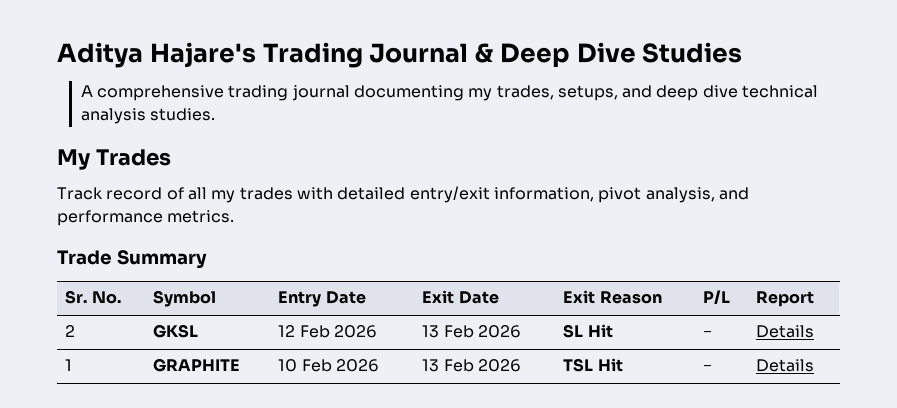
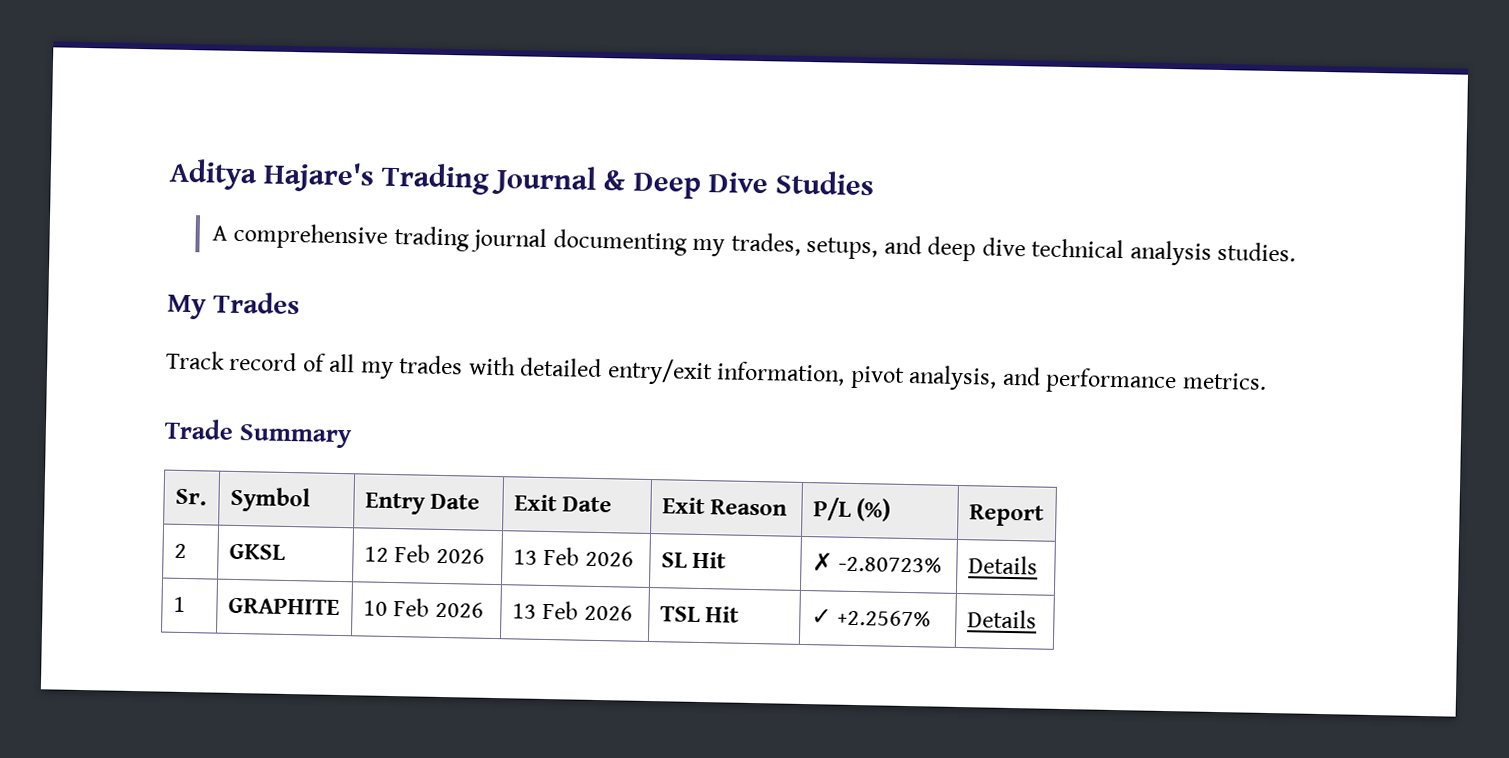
- Sr. No. | Symbol | Entry Date | Exit Date | Exit Reason | P/L | Report
+ Sr. | Symbol | Entry Date | Exit Date | Exit Reason | P/L (%) | Report
- 2 | GKSL | 12 Feb 2026 | 13 Feb 2026 | SL Hit | - | Details
+ 2 | GKSL | 12 Feb 2026 | 13 Feb 2026 | SL Hit | ✗ -2.80723% | Details
- 1 | GRAPHITE | 10 Feb 2026 | 13 Feb 2026 | TSL Hit | - | Details
+ 1 | GRAPHITE | 10 Feb 2026 | 13 Feb 2026 | TSL Hit | ✓ +2.2567% | Details

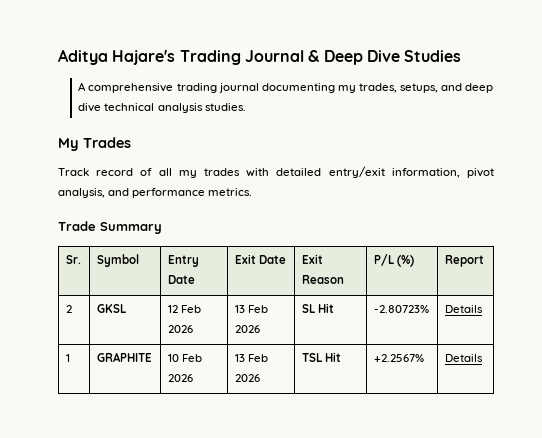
- 2 | GKSL | 12 Feb 2026 | 13 Feb 2026 | SL Hit | ✗ -2.80723% | Details
+ 2 | GKSL | 12 Feb 2026 | 13 Feb 2026 | SL Hit | -2.80723% | Details
- 1 | GRAPHITE | 10 Feb 2026 | 13 Feb 2026 | TSL Hit | ✓ +2.2567% | Details
+ 1 | GRAPHITE | 10 Feb 2026 | 13 Feb 2026 | TSL Hit | +2.2567% | Details

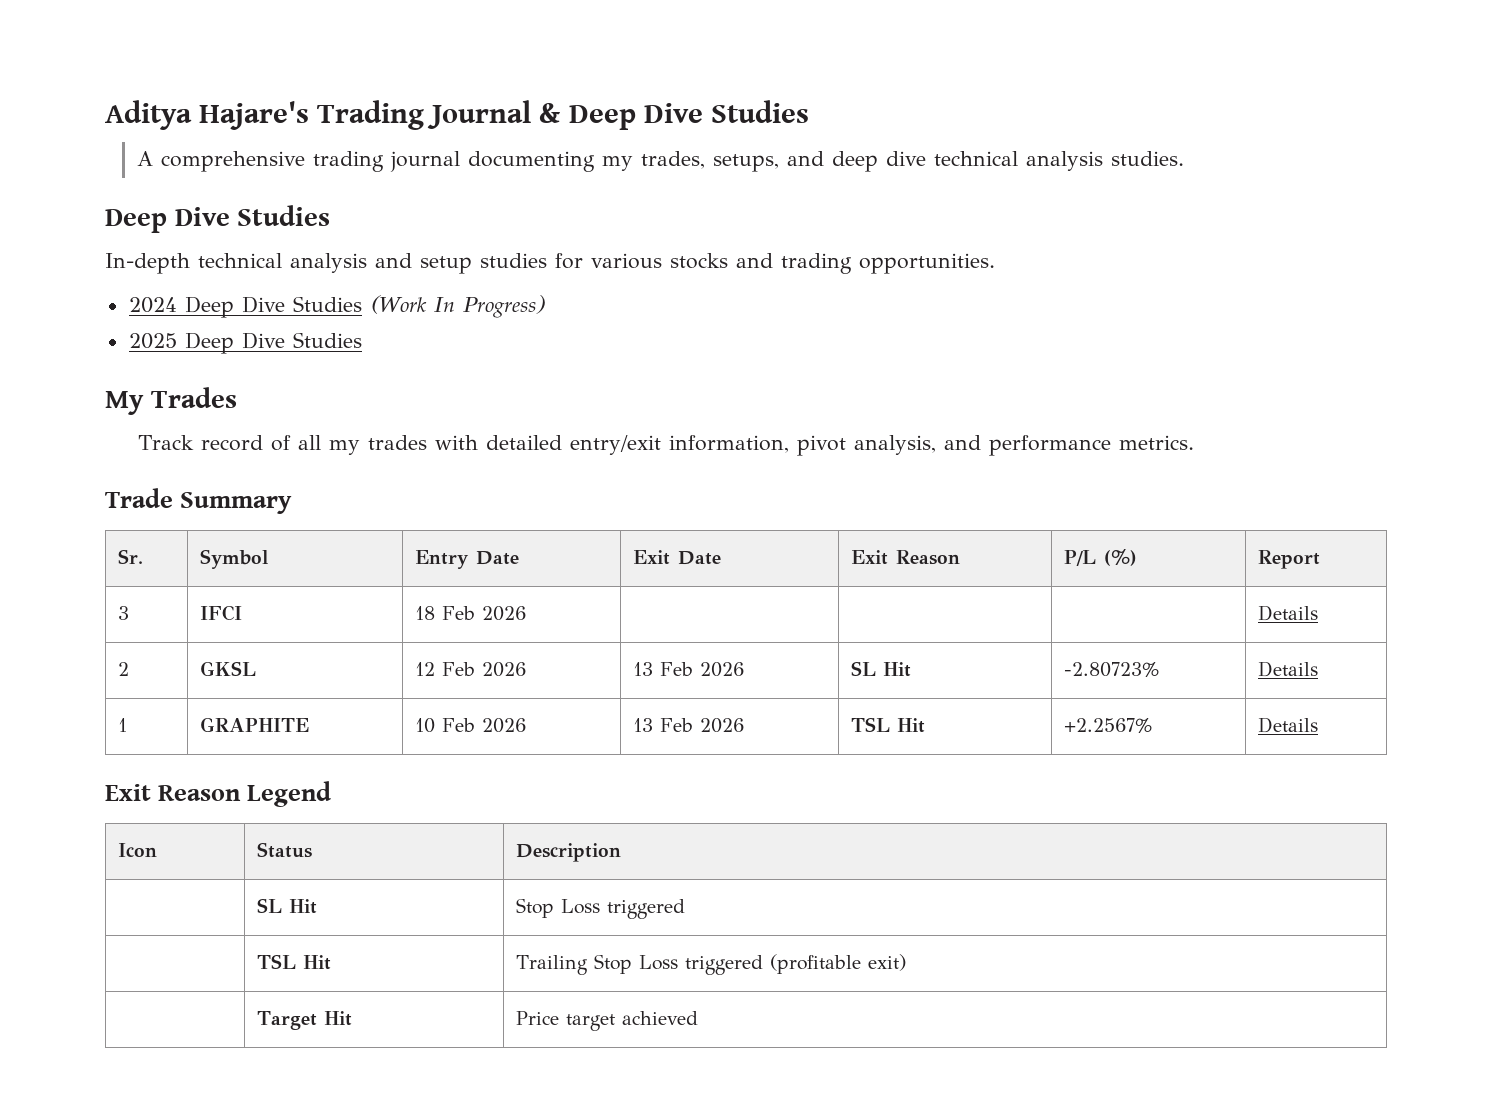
  A comprehensive trading journal documenting my trades, setups, and deep dive technical analysis studies.
+ Deep Dive Studies
+ In-depth technical analysis and setup studies for various stocks and trading opportunities.
+ 2024 Deep Dive Studies (Work In Progress)
+ 2025 Deep Dive Studies
+ 3 | IFCI | 18 Feb 2026 | | | | Details
+ Exit Reason Legend
+ Icon | Status | Description
+ | SL Hit | Stop Loss triggered
+ | TSL Hit | Trailing Stop Loss triggered (profitable exit)
+ | Target Hit | Price target achieved

